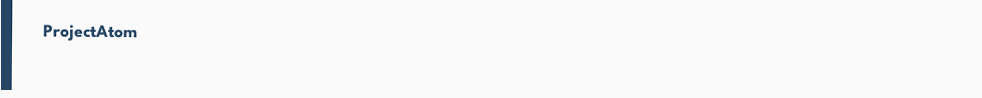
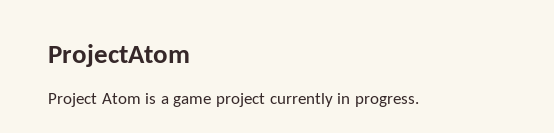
+ Project Atom is a game project currently in progress.

